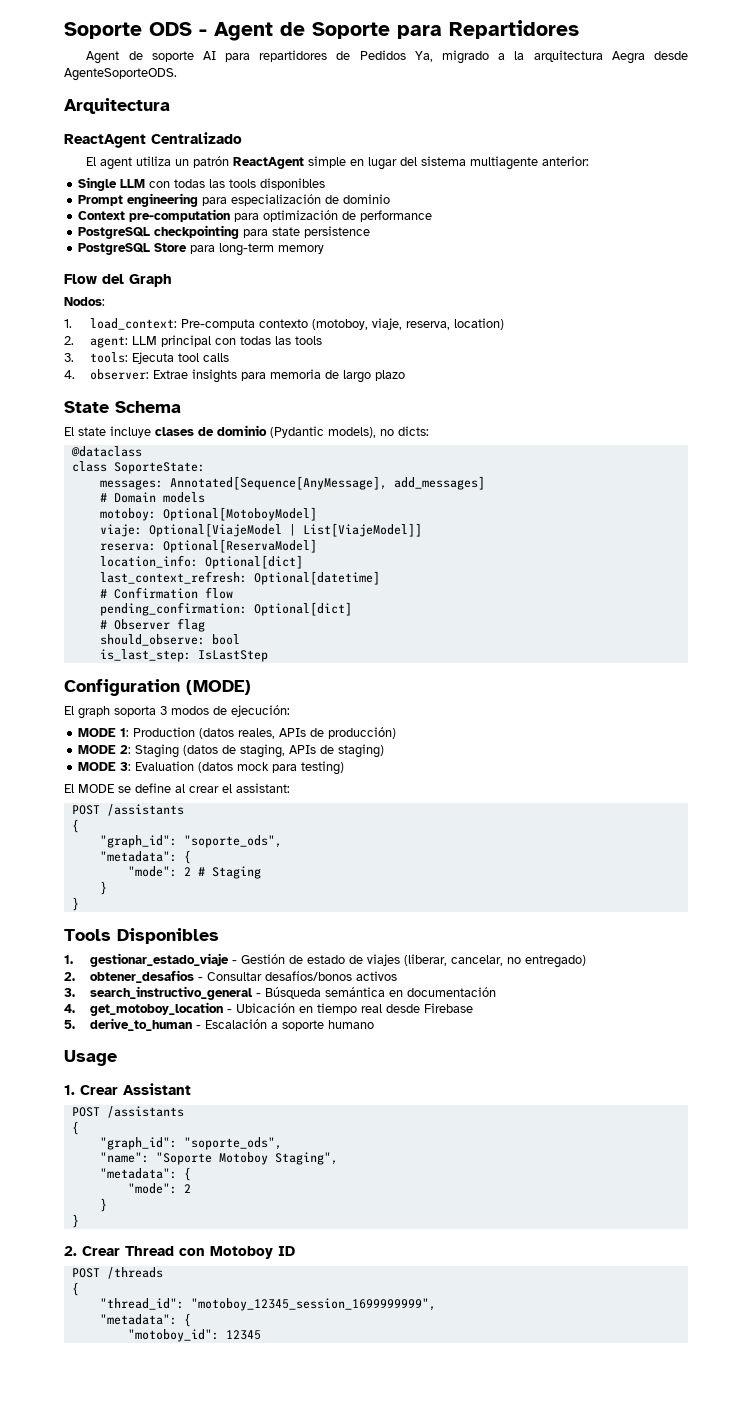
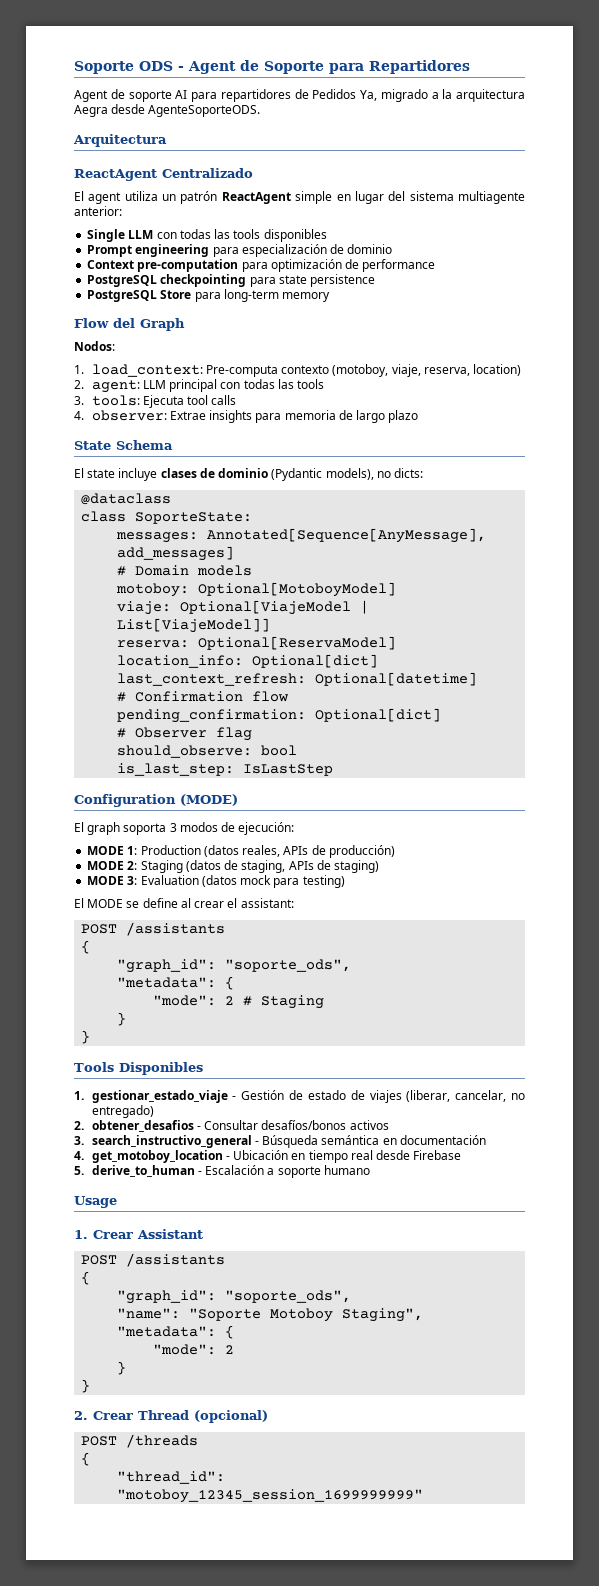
- 2. Crear Thread con Motoboy ID
+ 2. Crear Thread (opcional)
- "thread_id": "motoboy_12345_session_1699999999",
- "metadata": {
- "motoboy_id": 12345
+ "thread_id": "motoboy_12345_session_1699999999"

